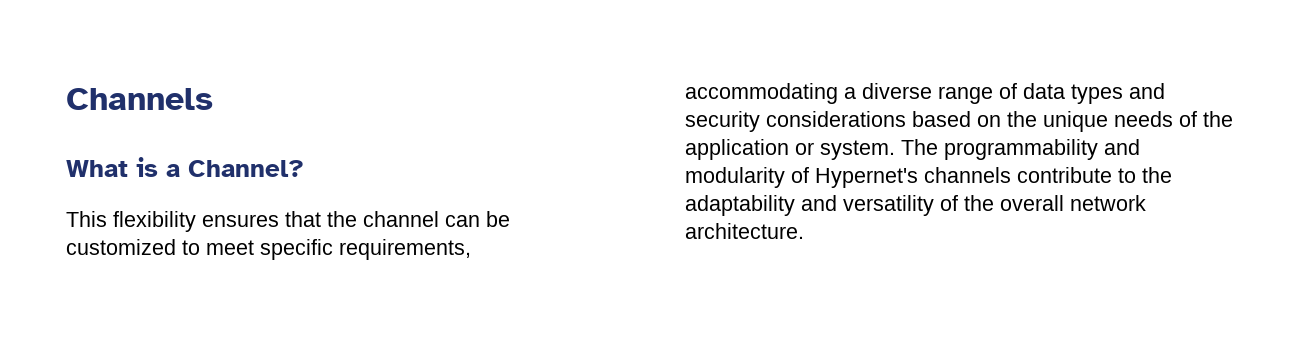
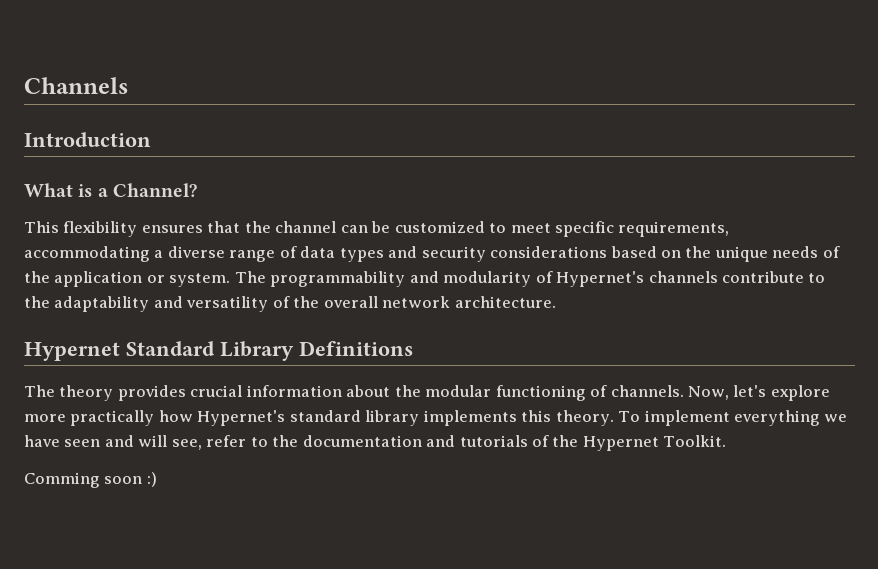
+ Introduction
+ Hypernet Standard Library Definitions
+ The theory provides crucial information about the modular functioning of channels. Now, let's explore more practically how Hypernet's standard library implements this theory. To implement everything we have seen and will see, refer to the documentation and tutorials of the Hypernet Toolkit.
+ Comming soon :)

